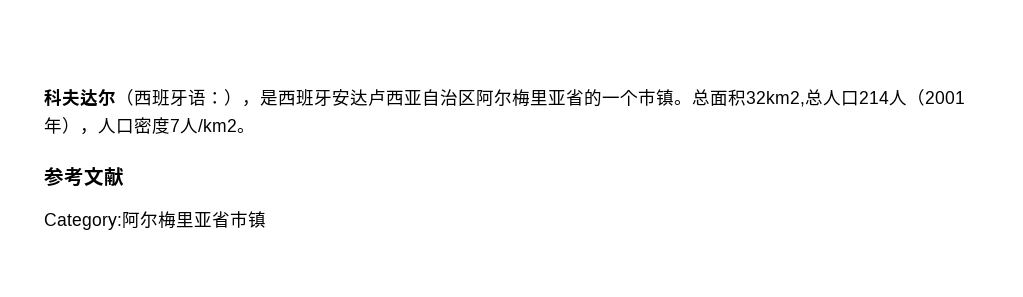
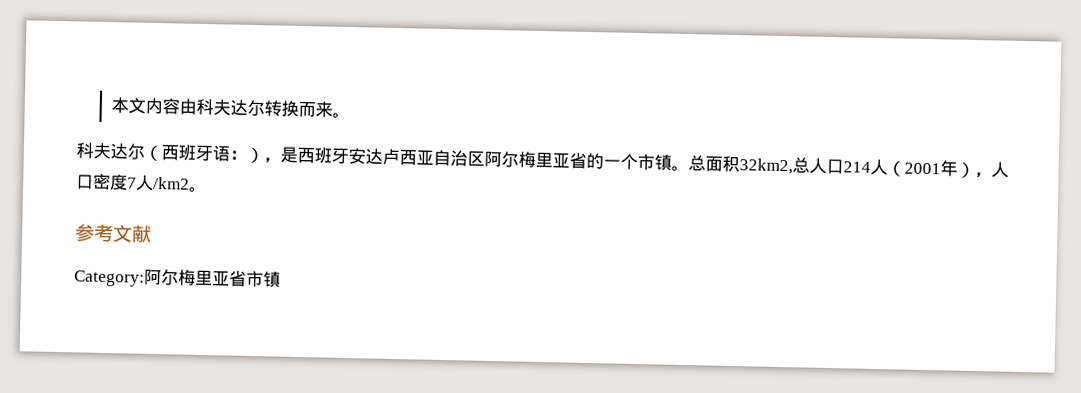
+ 本文内容由科夫达尔转换而来。

